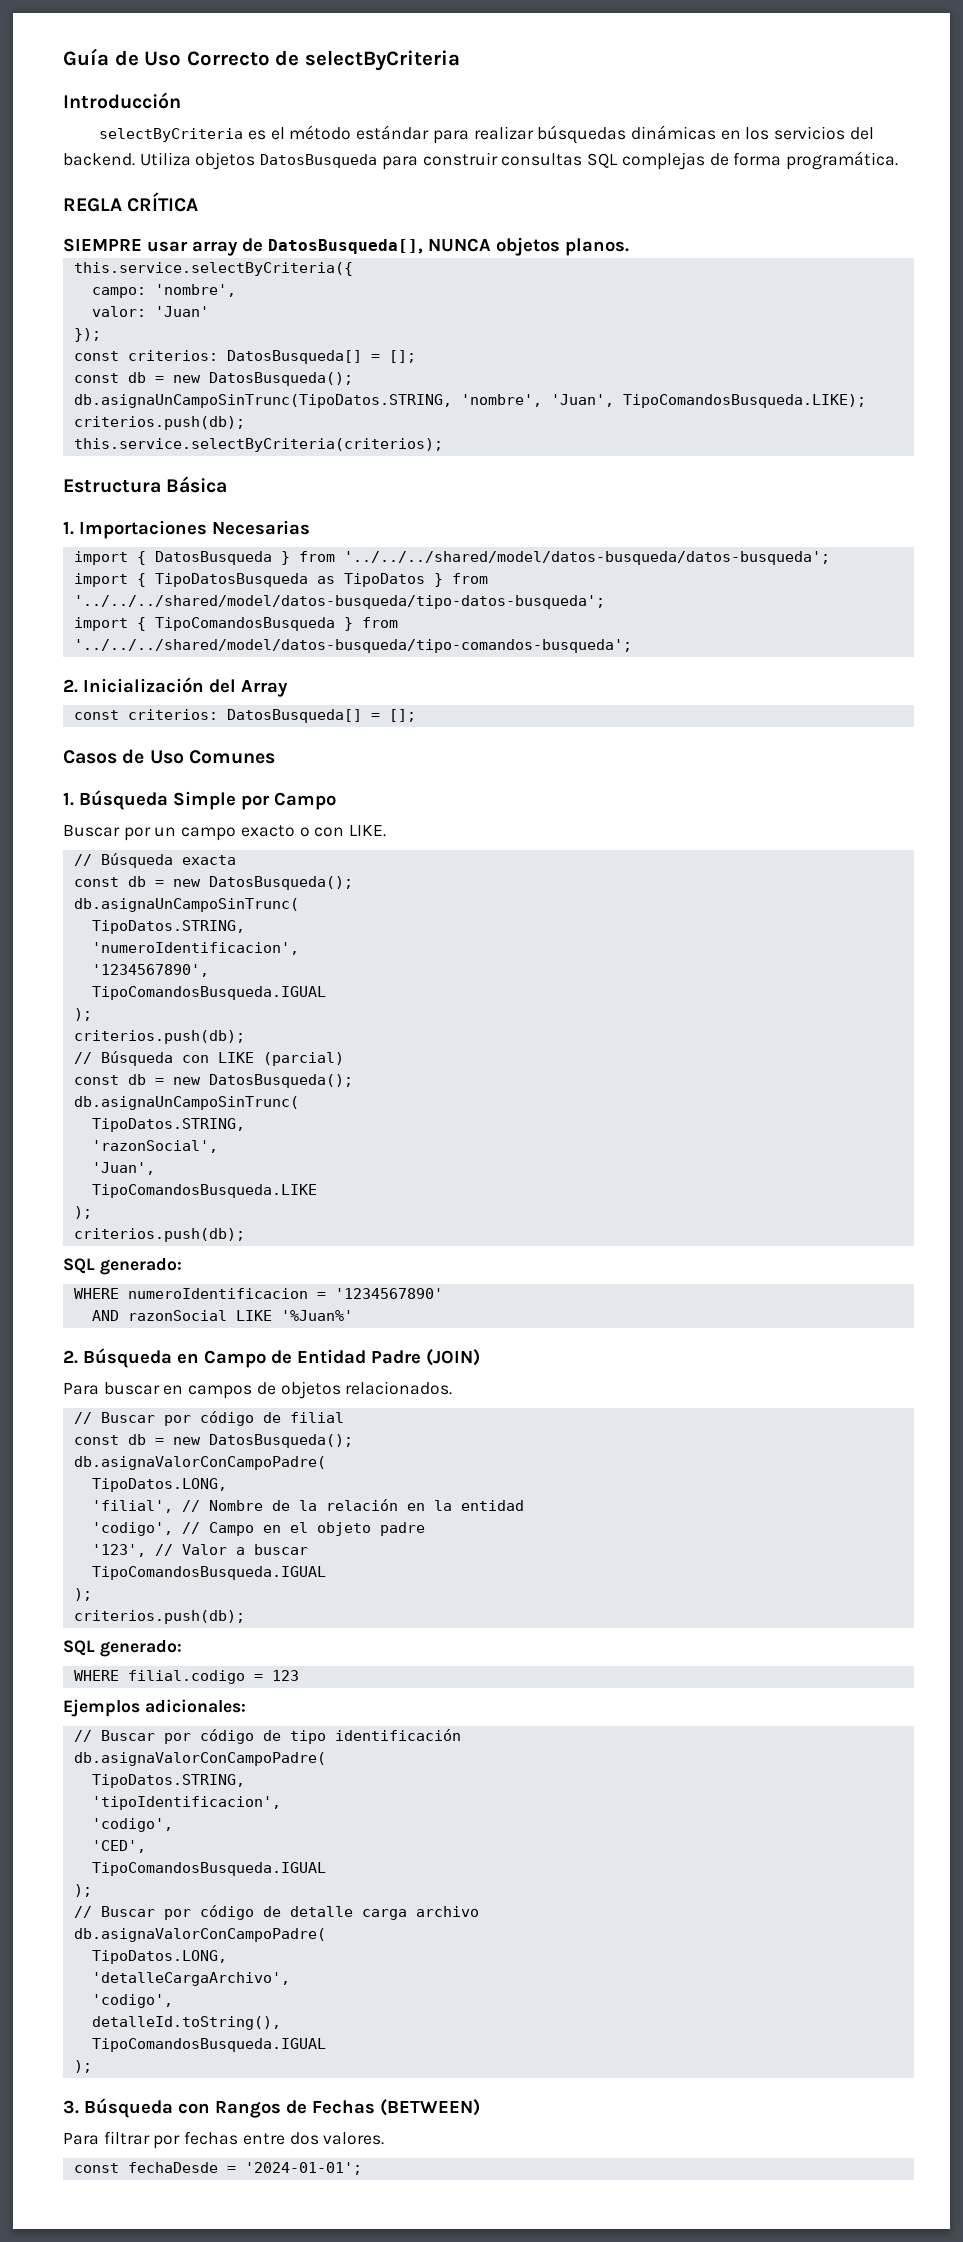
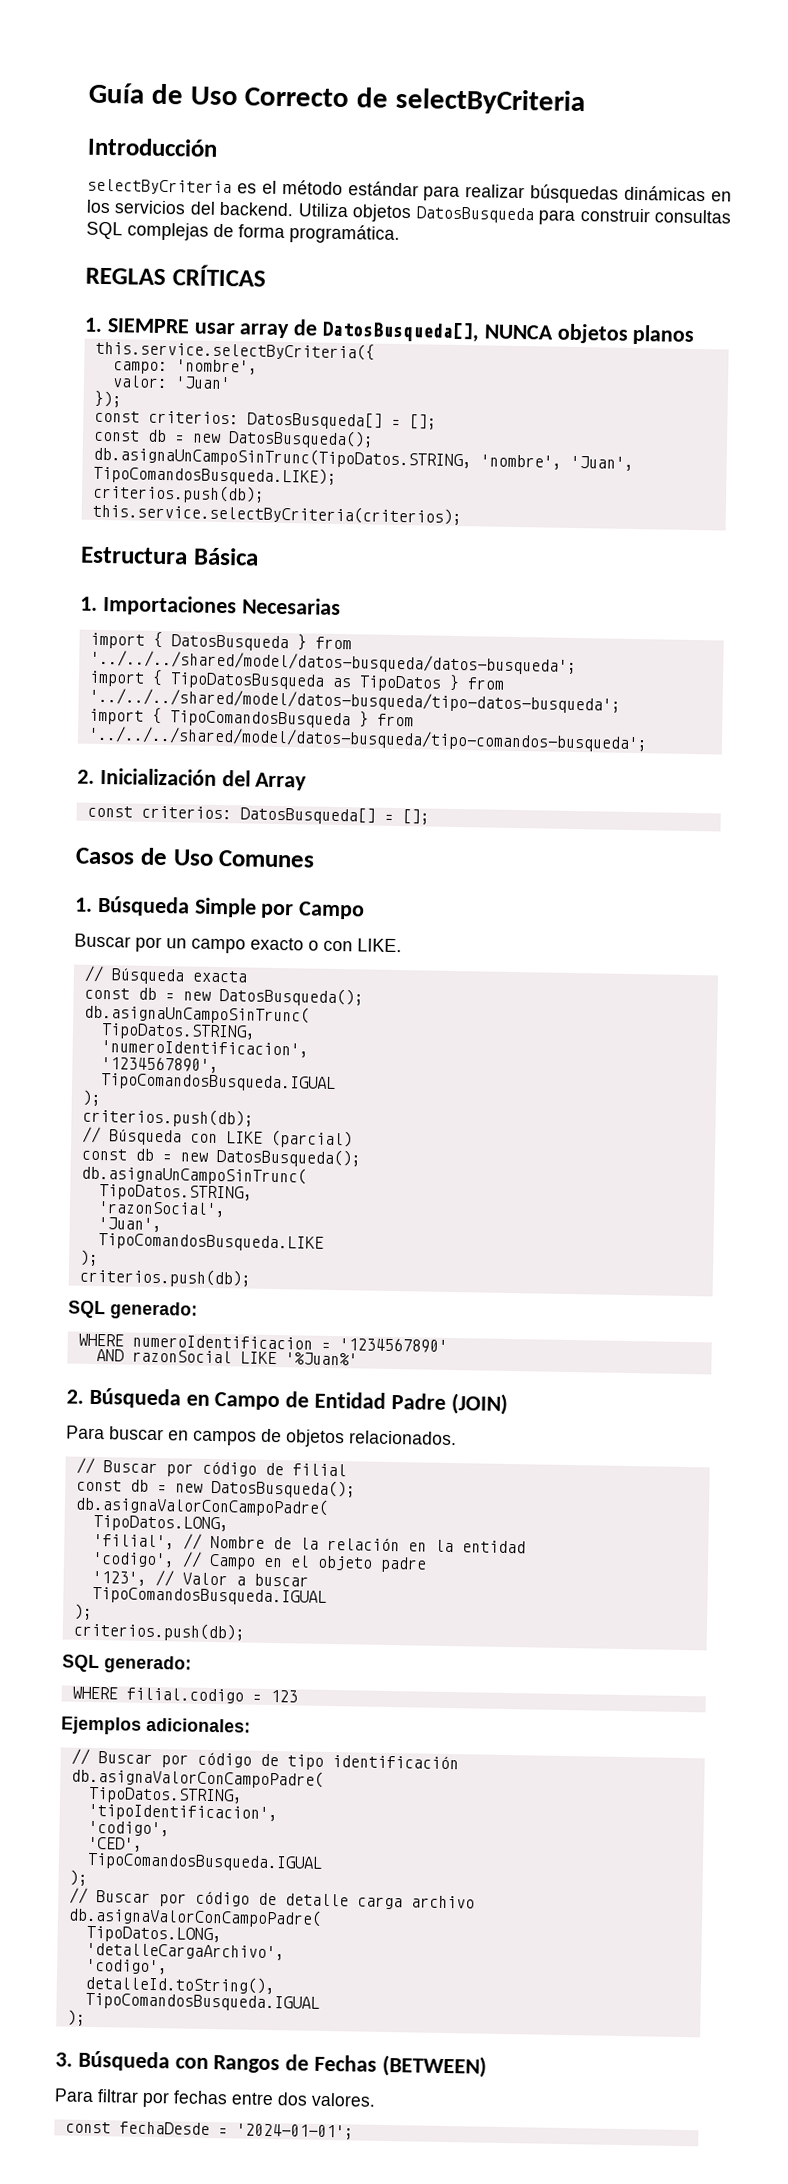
- REGLA CRÍTICA
- SIEMPRE usar array de DatosBusqueda[], NUNCA objetos planos.
+ REGLAS CRÍTICAS
+ 1. SIEMPRE usar array de DatosBusqueda[], NUNCA objetos planos

